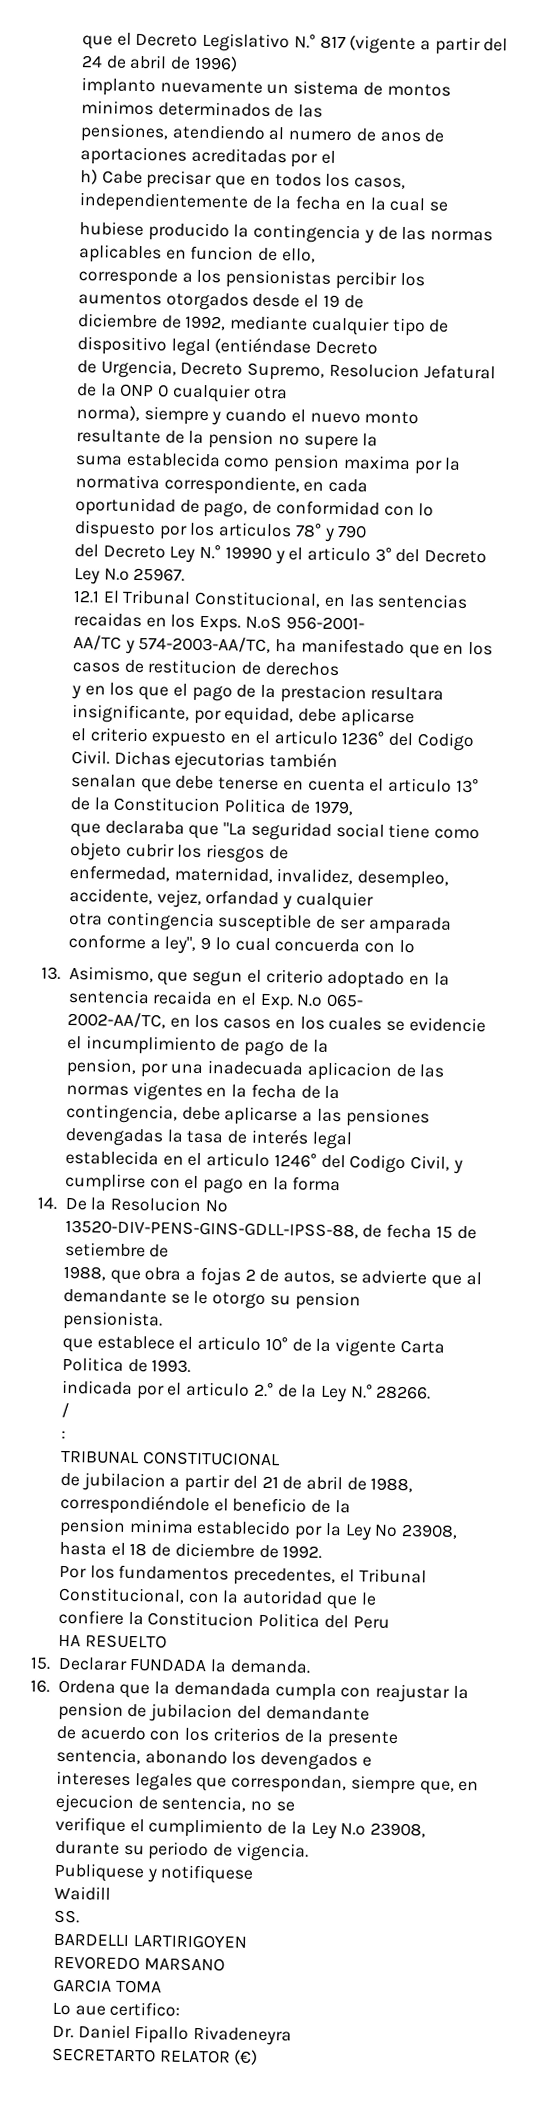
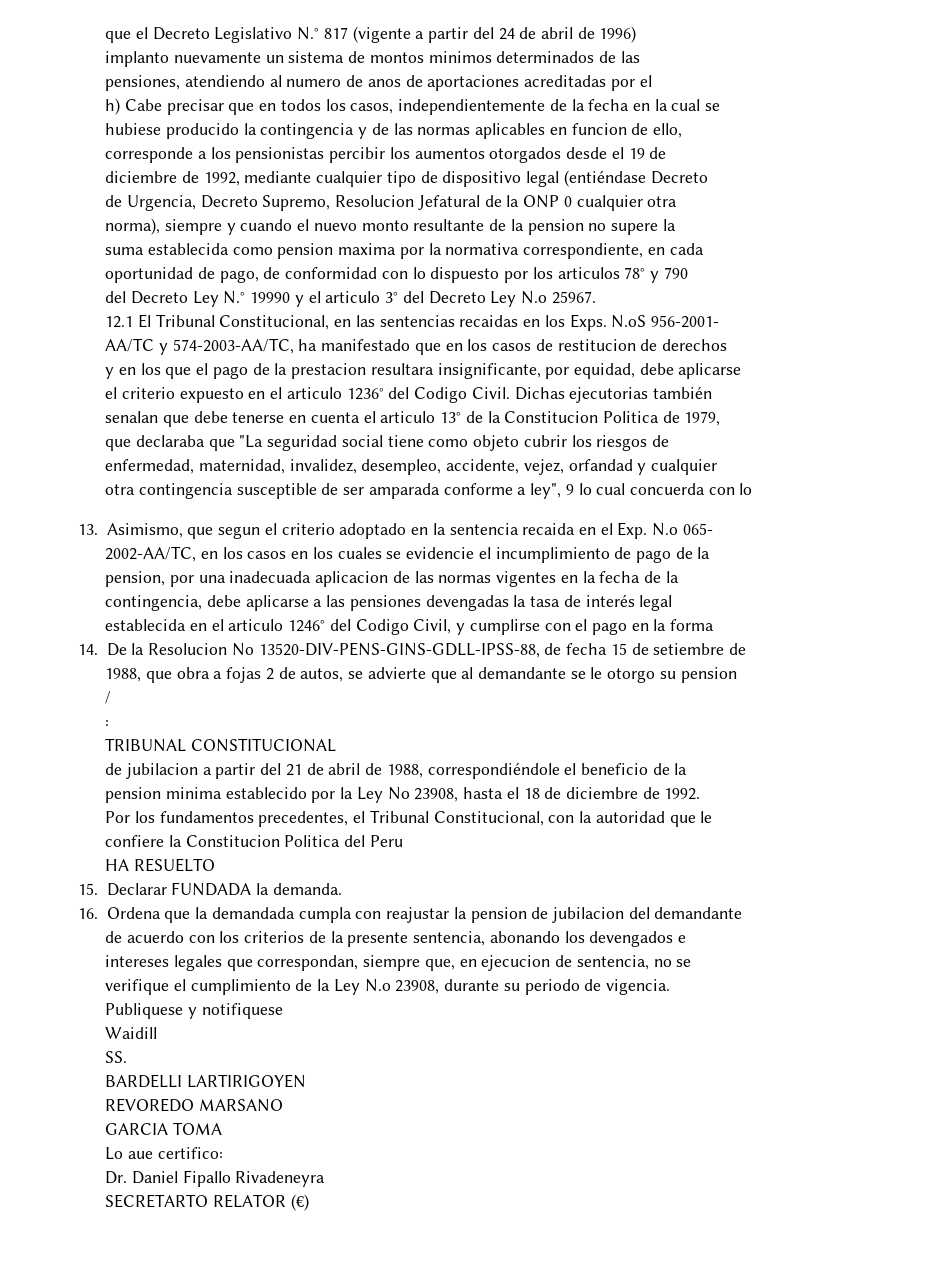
- pensionista.
- que establece el articulo 10° de la vigente Carta Politica de 1993.
- indicada por el articulo 2.° de la Ley N.° 28266.

